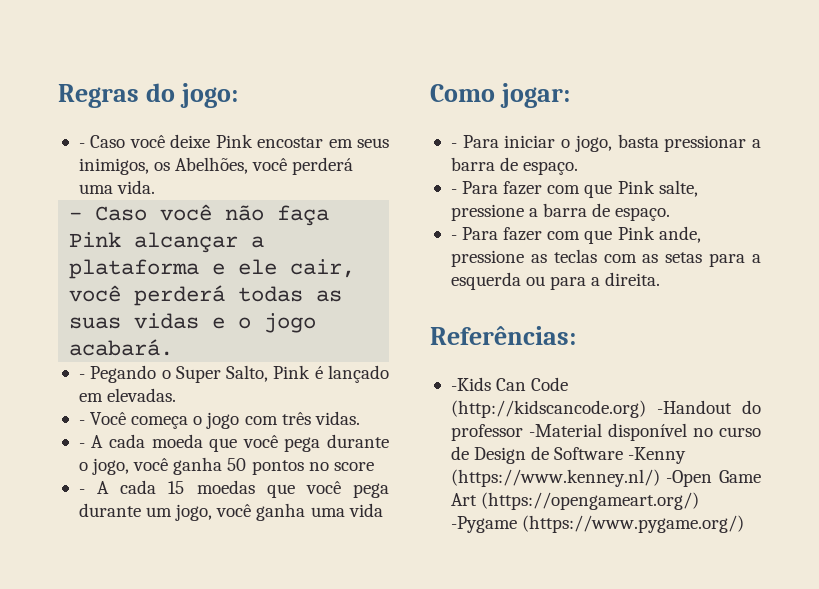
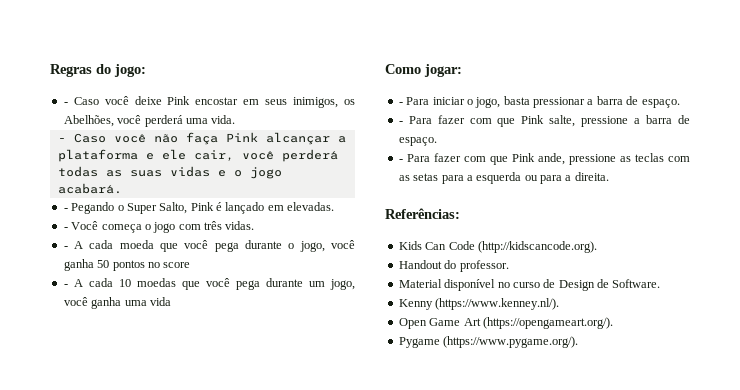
- - A cada 15 moedas que você pega durante um jogo, você ganha uma vida
+ - A cada 10 moedas que você pega durante um jogo, você ganha uma vida
- -Kids Can Code (http://kidscancode.org) -Handout do professor -Material disponível no curso de Design de Software -Kenny (https://www.kenney.nl/) -Open Game Art (https://opengameart.org/) -Pygame (https://www.pygame.org/)
+ Kids Can Code (http://kidscancode.org).
+ Handout do professor.
+ Material disponível no curso de Design de Software.
+ Kenny (https://www.kenney.nl/).
+ Open Game Art (https://opengameart.org/).
+ Pygame (https://www.pygame.org/).

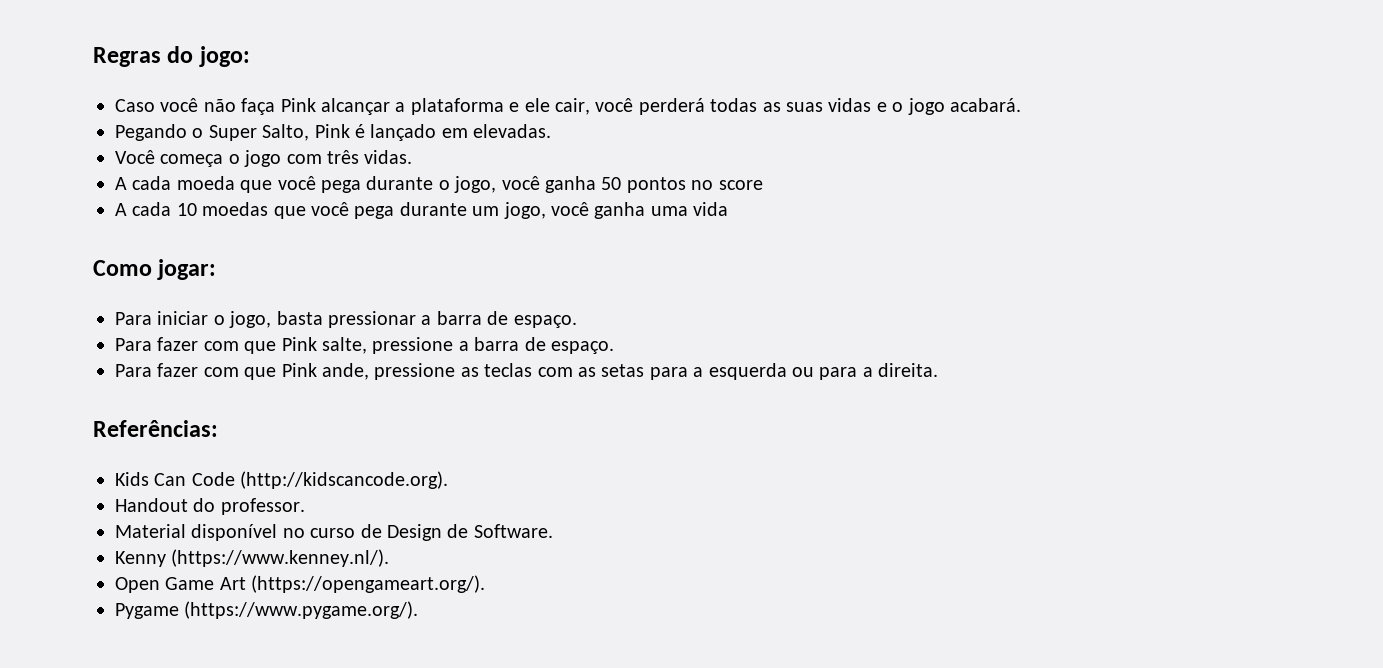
- - Caso você deixe Pink encostar em seus inimigos, os Abelhões, você perderá uma vida.
- - Caso você não faça Pink alcançar a plataforma e ele cair, você perderá todas as suas vidas e o jogo acabará.
+ Caso você não faça Pink alcançar a plataforma e ele cair, você perderá todas as suas vidas e o jogo acabará.
- - Pegando o Super Salto, Pink é lançado em elevadas.
+ Pegando o Super Salto, Pink é lançado em elevadas.
- - Você começa o jogo com três vidas.
+ Você começa o jogo com três vidas.
- - A cada moeda que você pega durante o jogo, você ganha 50 pontos no score
+ A cada moeda que você pega durante o jogo, você ganha 50 pontos no score
- - A cada 10 moedas que você pega durante um jogo, você ganha uma vida
+ A cada 10 moedas que você pega durante um jogo, você ganha uma vida
- - Para iniciar o jogo, basta pressionar a barra de espaço.
+ Para iniciar o jogo, basta pressionar a barra de espaço.
- - Para fazer com que Pink salte, pressione a barra de espaço.
+ Para fazer com que Pink salte, pressione a barra de espaço.
- - Para fazer com que Pink ande, pressione as teclas com as setas para a esquerda ou para a direita.
+ Para fazer com que Pink ande, pressione as teclas com as setas para a esquerda ou para a direita.

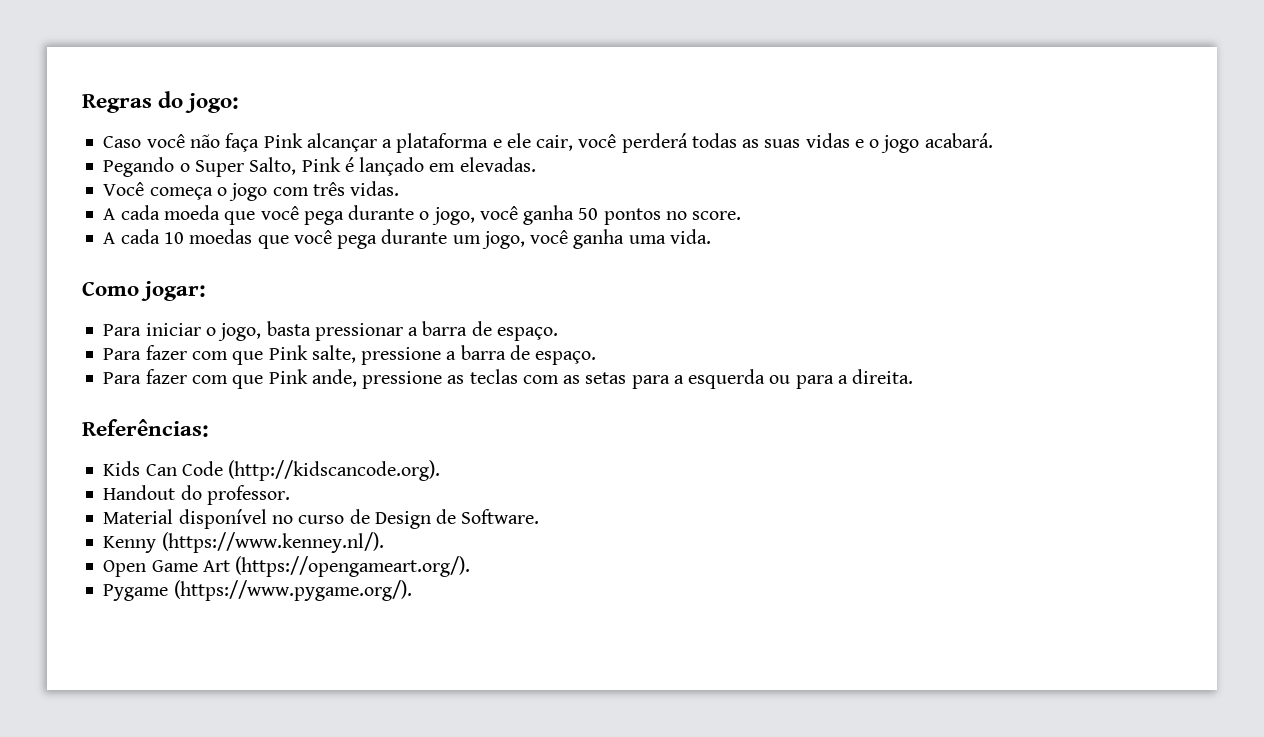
- A cada moeda que você pega durante o jogo, você ganha 50 pontos no score
+ A cada moeda que você pega durante o jogo, você ganha 50 pontos no score.
- A cada 10 moedas que você pega durante um jogo, você ganha uma vida
+ A cada 10 moedas que você pega durante um jogo, você ganha uma vida.

